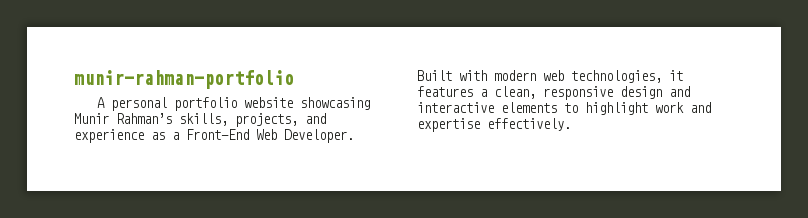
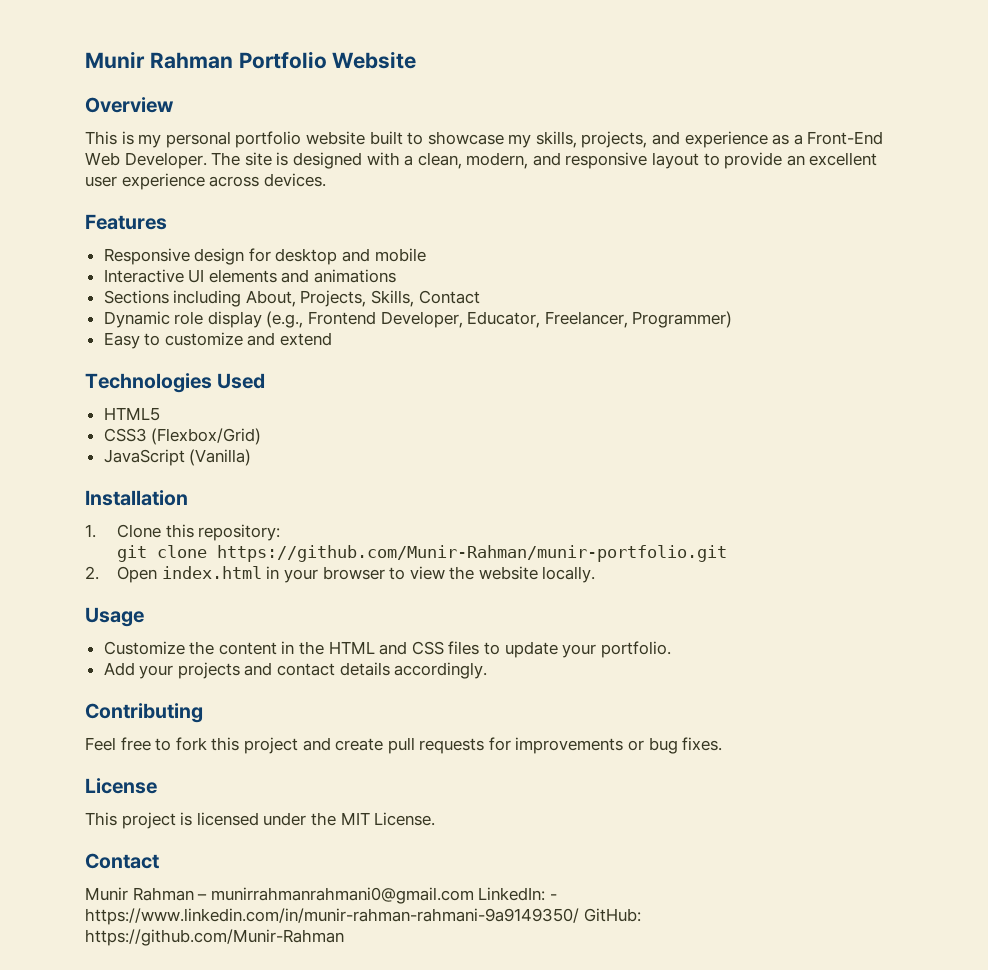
- munir-rahman-portfolio
- A personal portfolio website showcasing Munir Rahman’s skills, projects, and experience as a Front-End Web Developer.
+ Munir Rahman Portfolio Website
+ Overview
+ This is my personal portfolio website built to showcase my skills, projects, and experience as a Front-End Web Developer.
- Built with modern web technologies, it features a clean, responsive design and interactive elements to highlight work and expertise effectively.
+ The site is designed with a clean, modern, and responsive layout to provide an excellent user experience across devices.
+ Features
+ Responsive design for desktop and mobile
+ Interactive UI elements and animations
+ Sections including About, Projects, Skills, Contact
+ Dynamic role display (e.g., Frontend Developer, Educator, Freelancer, Programmer)
+ Easy to customize and extend
+ Technologies Used
+ HTML5
+ CSS3 (Flexbox/Grid)
+ JavaScript (Vanilla)
+ Installation
+ 1. Clone this repository:
+ git clone https://github.com/Munir-Rahman/munir-portfolio.git
+ 2. Open index.html in your browser to view the website locally.
+ Usage
+ Customize the content in the HTML and CSS files to update your portfolio.
+ Add your projects and contact details accordingly.
+ Contributing
+ Feel free to fork this project and create pull requests for improvements or bug fixes.
+ License
+ This project is licensed under the MIT License.
+ Contact
+ Munir Rahman – munirrahmanrahmani0@gmail.com LinkedIn: - https://www.linkedin.com/in/munir-rahman-rahmani-9a9149350/ GitHub: https://github.com/Munir-Rahman

